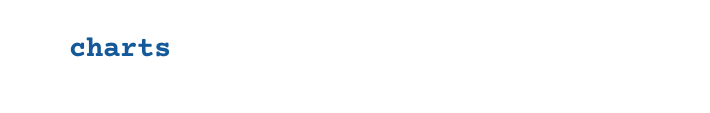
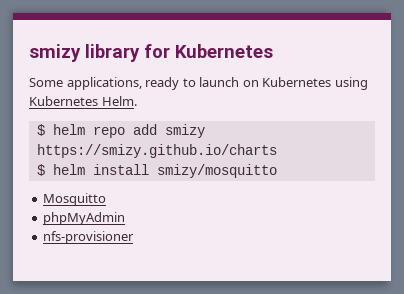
- charts
+ smizy library for Kubernetes
+ Some applications, ready to launch on Kubernetes using Kubernetes Helm.
+ $ helm repo add smizy https://smizy.github.io/charts
+ $ helm install smizy/mosquitto
+ Mosquitto
+ phpMyAdmin
+ nfs-provisioner

